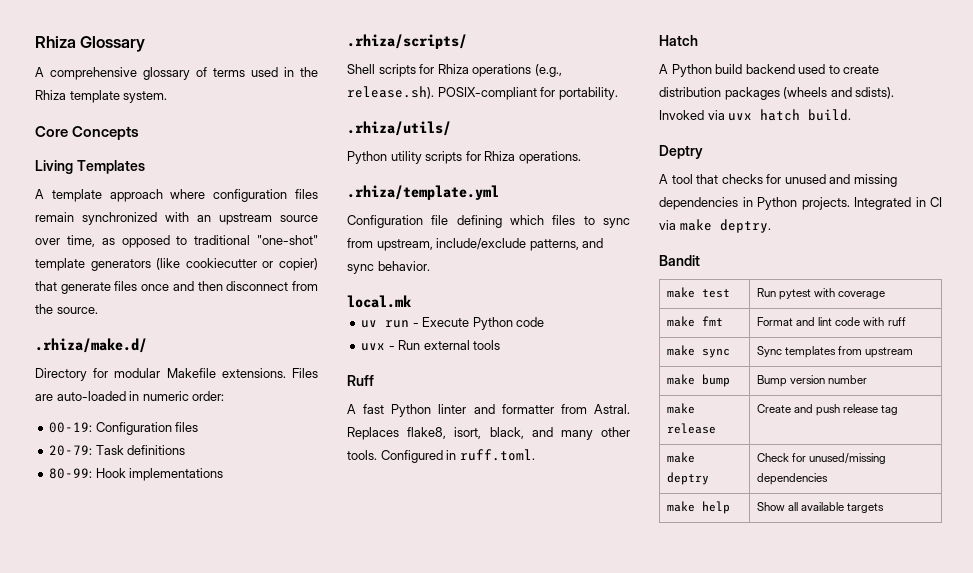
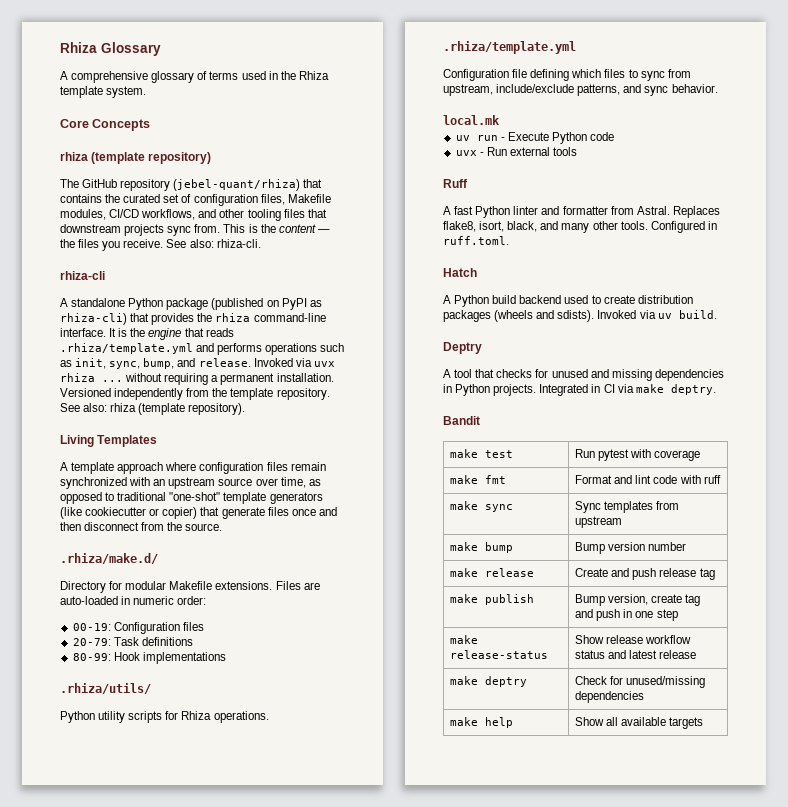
+ rhiza (template repository)
+ The GitHub repository (jebel-quant/rhiza) that contains the curated set of configuration files, Makefile modules, CI/CD workflows, and other tooling files that downstream projects sync from. This is the content — the files you receive. See also: rhiza-cli.
+ rhiza-cli
+ A standalone Python package (published on PyPI as rhiza-cli) that provides the rhiza command-line interface. It is the engine that reads .rhiza/template.yml and performs operations such as init, sync, bump, and release. Invoked via uvx rhiza ... without requiring a permanent installation. Versioned independently from the template repository. See also: rhiza (template repository).
- .rhiza/scripts/
- Shell scripts for Rhiza operations (e.g., release.sh). POSIX-compliant for portability.
- Invoked via uvx hatch build.
+ Invoked via uv build.
+ make publish | Bump version, create tag and push in one step
+ make release-status | Show release workflow status and latest release

